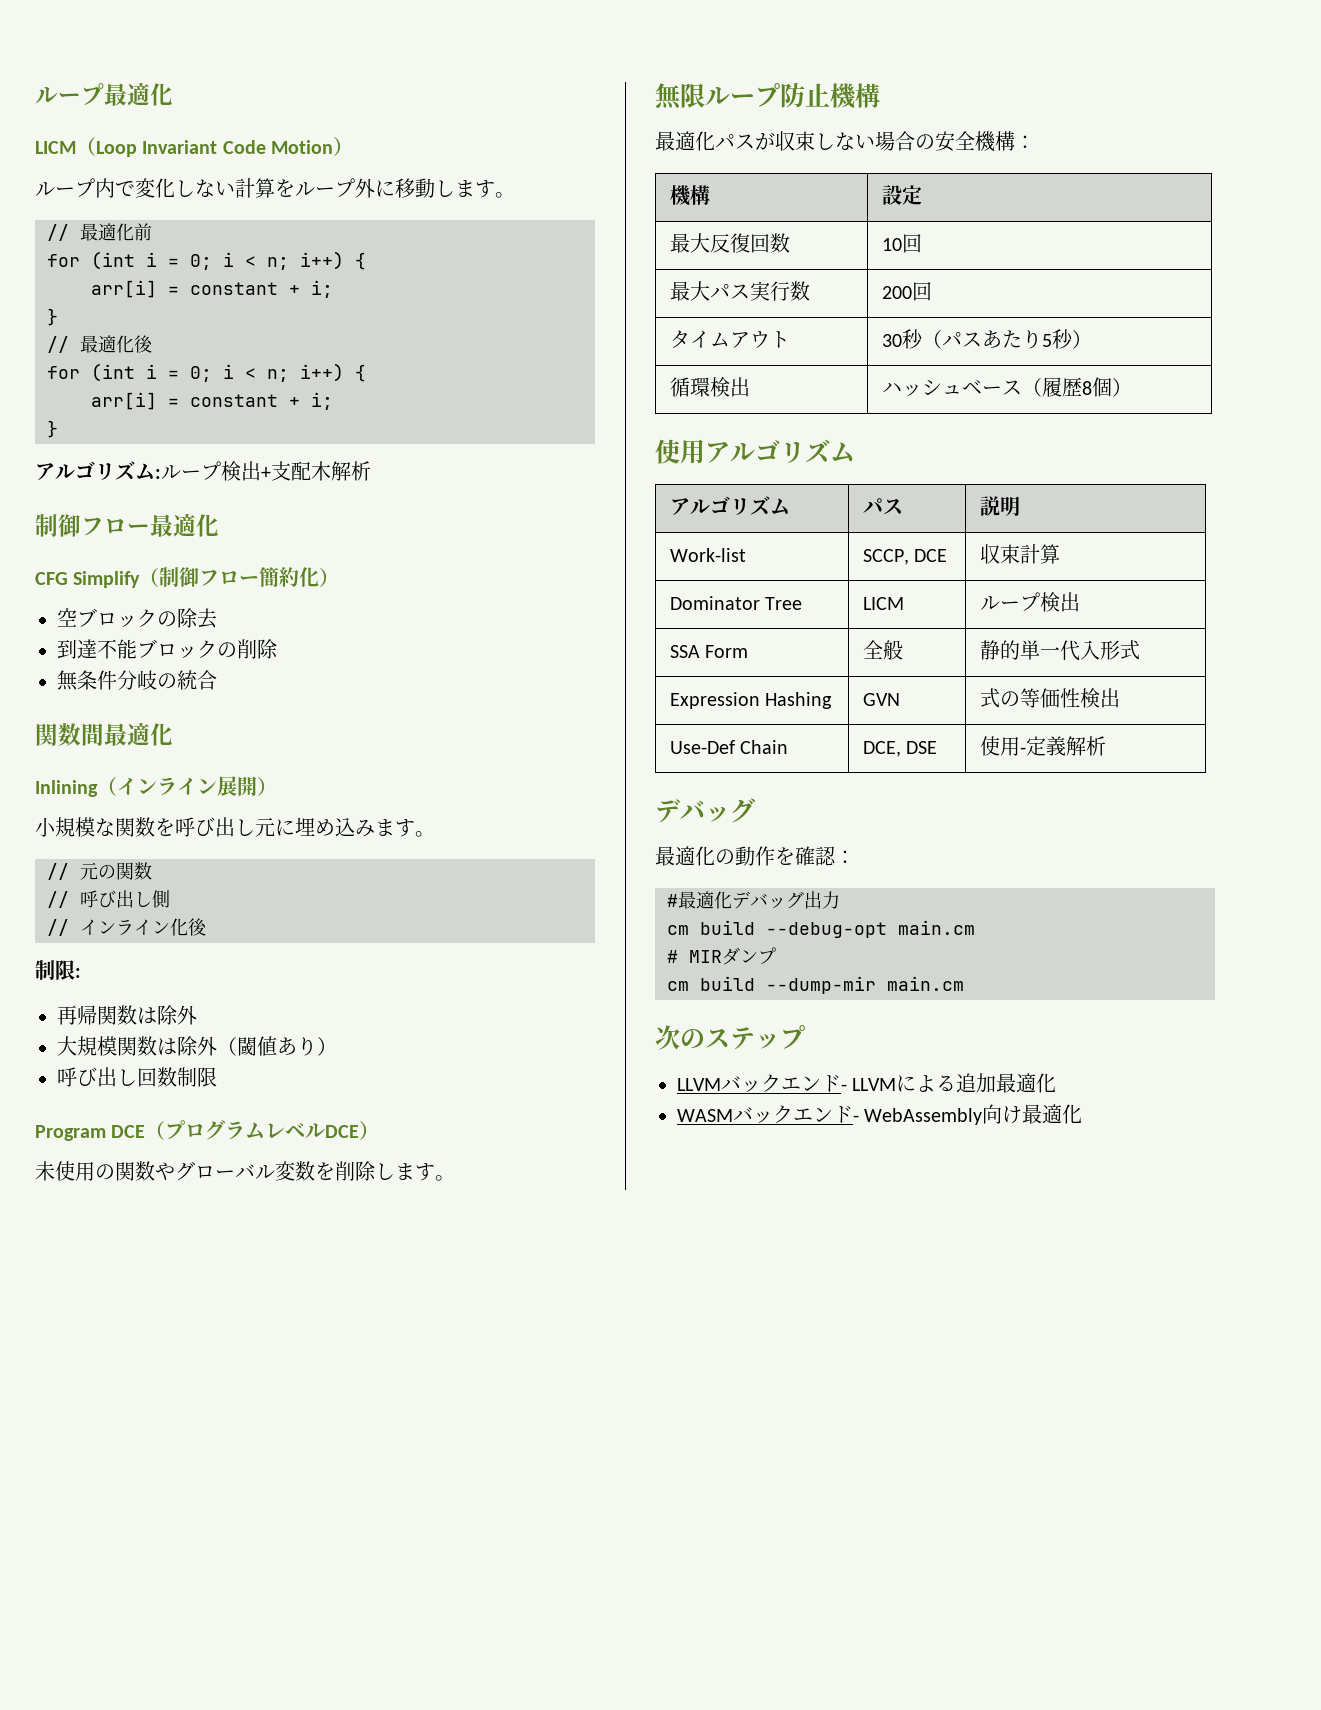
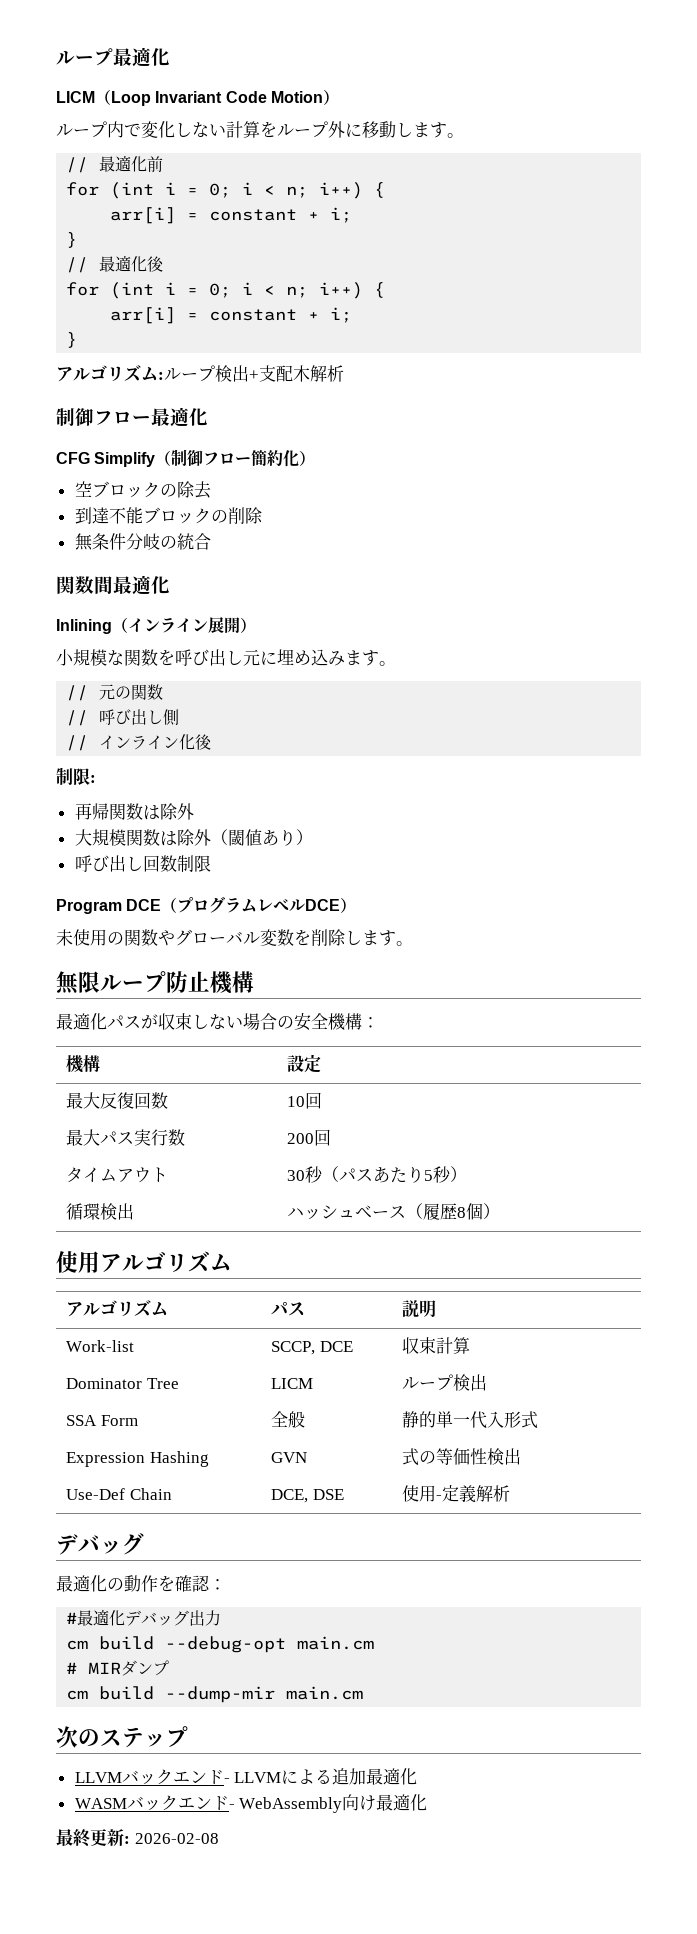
+ 最終更新: 2026-02-08

